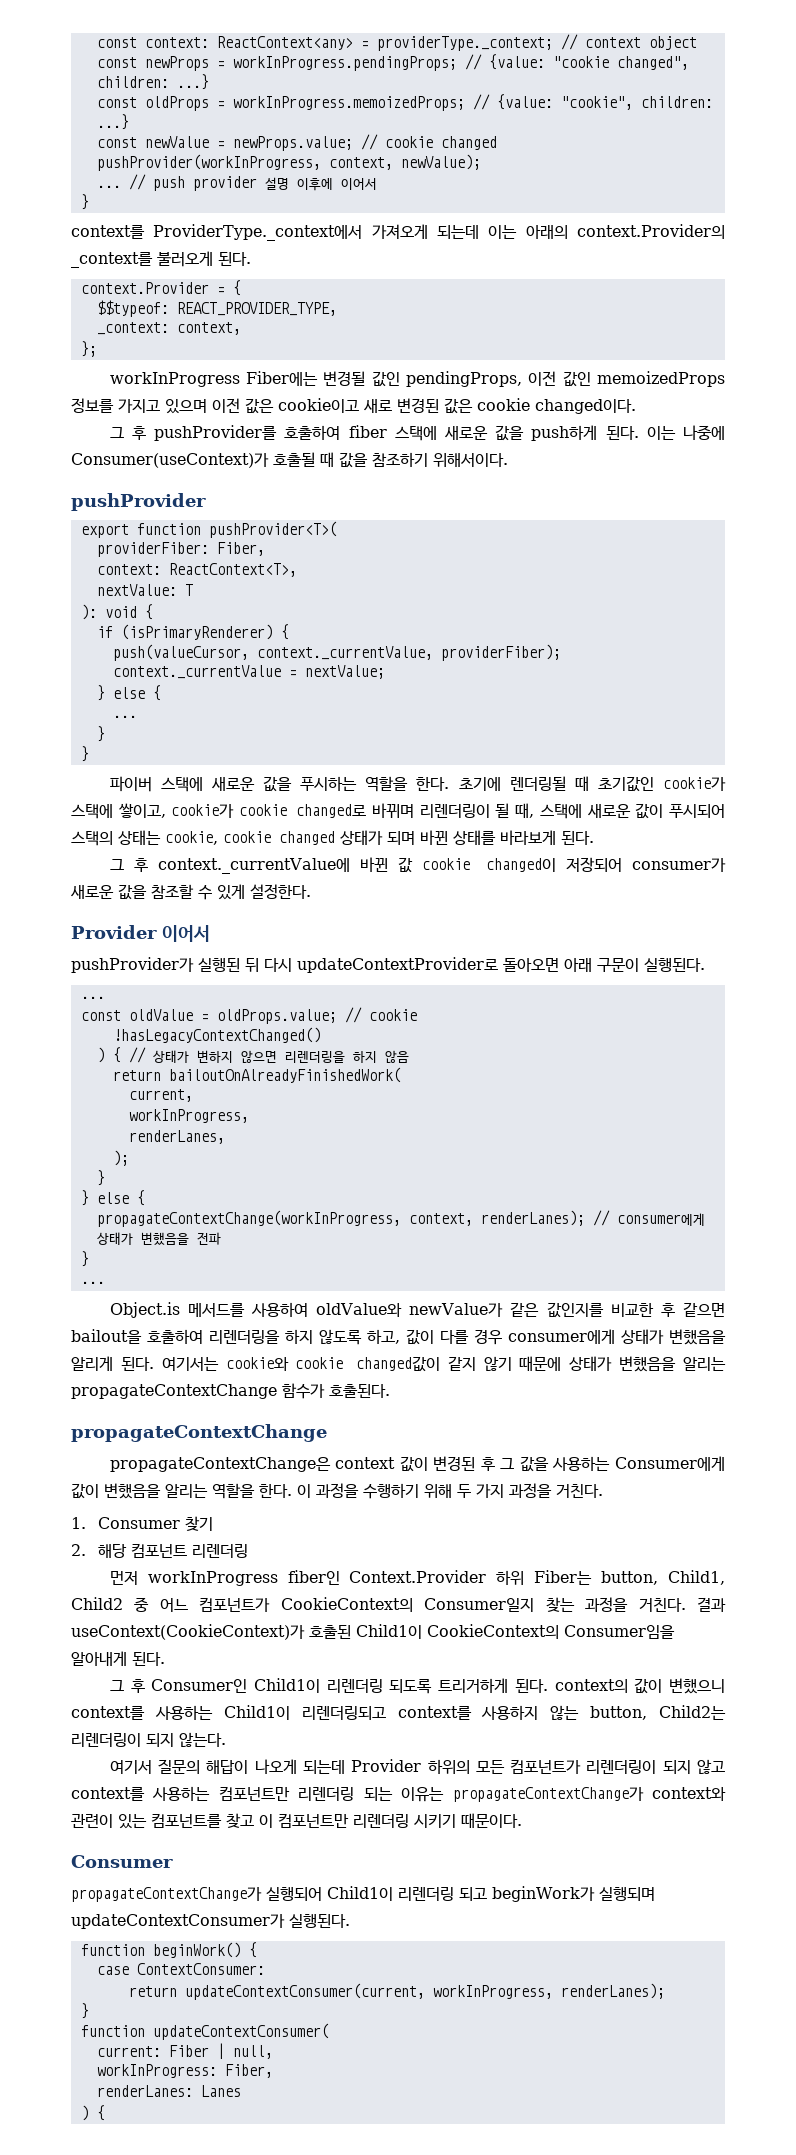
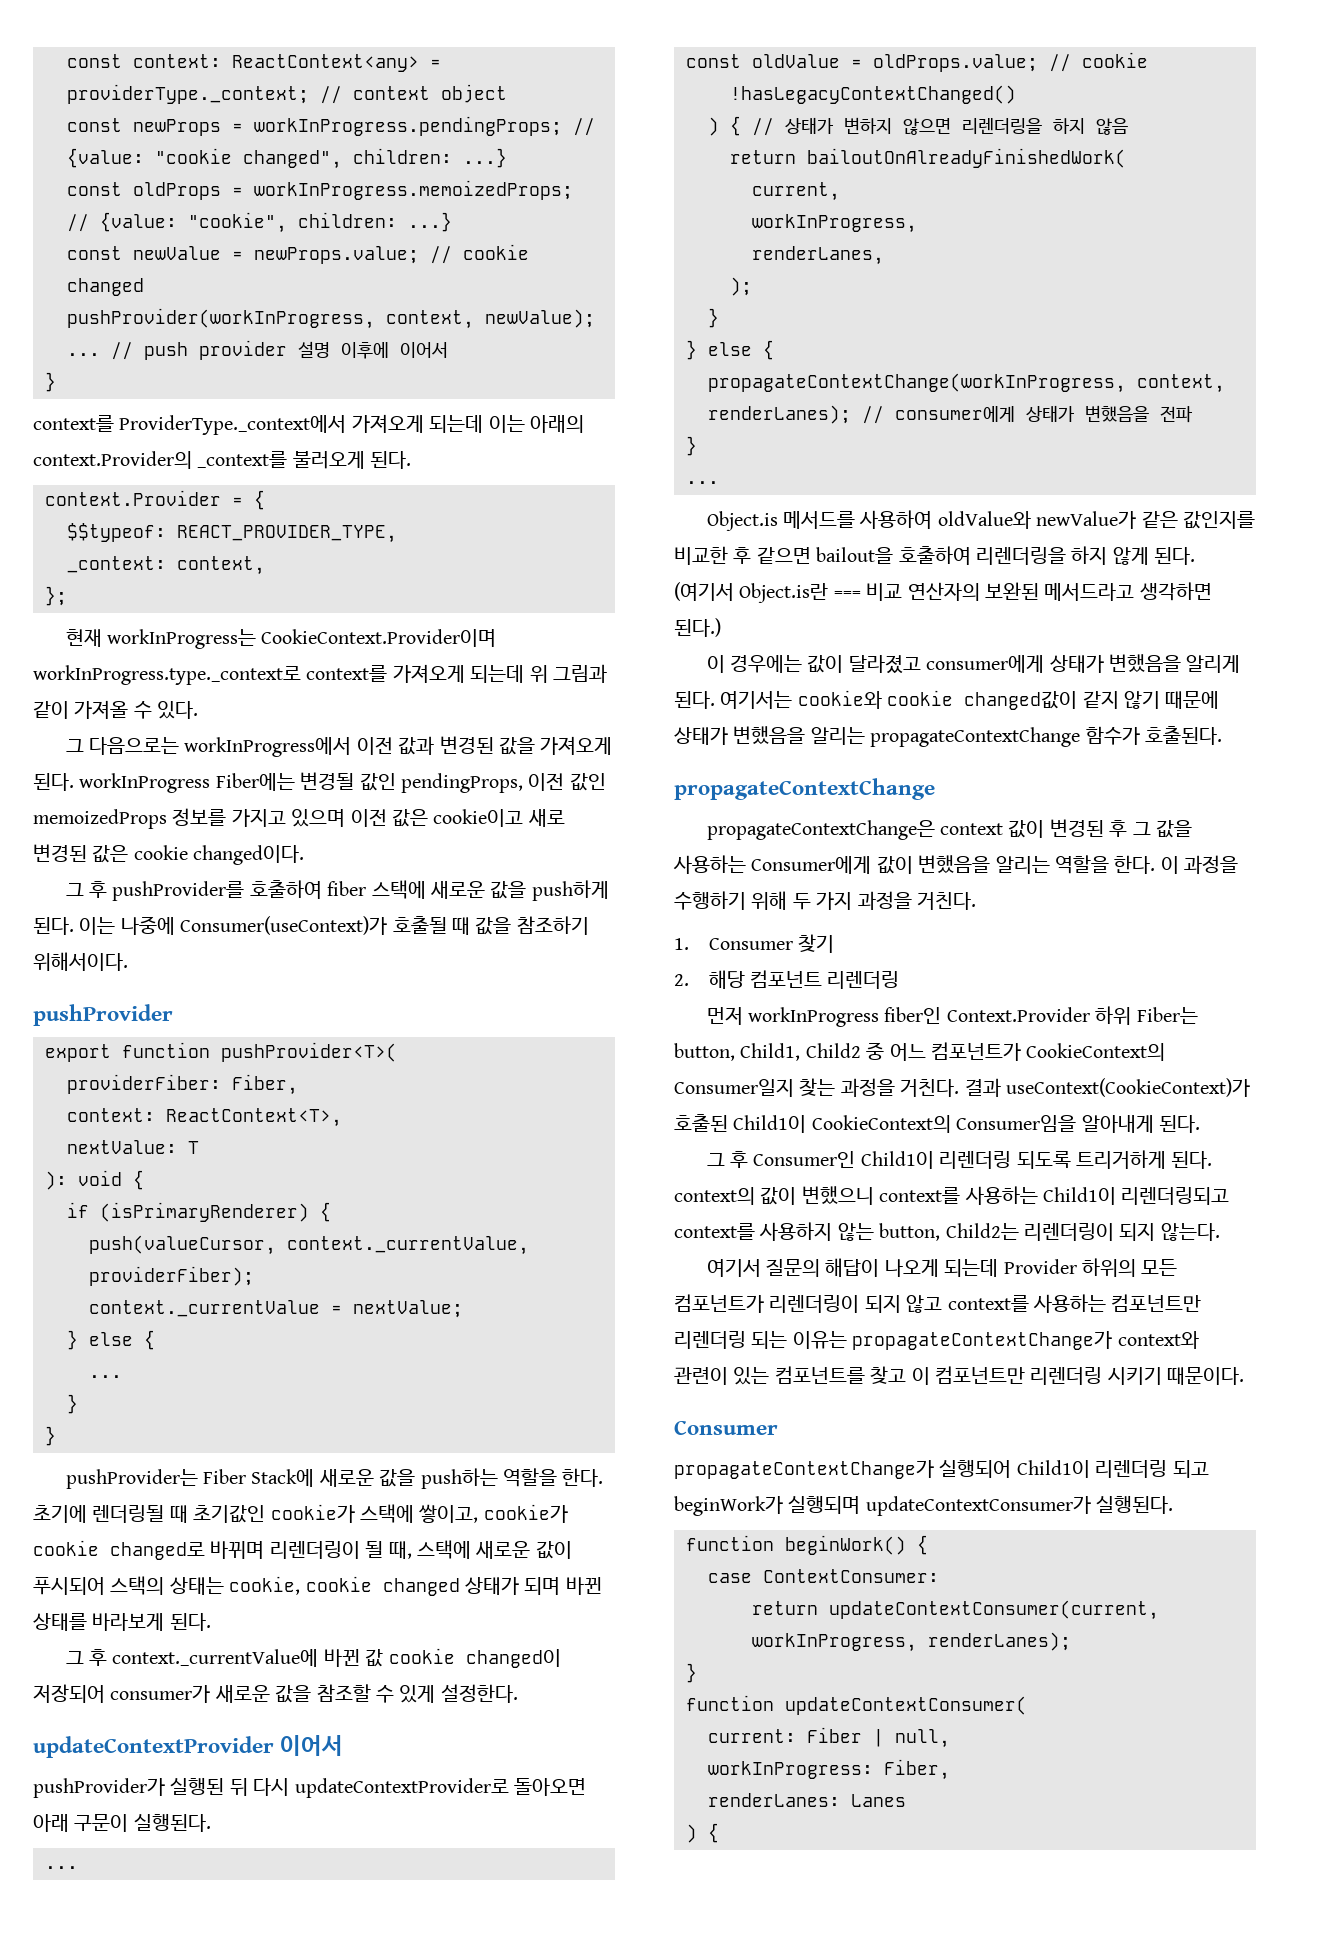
- workInProgress Fiber에는 변경될 값인 pendingProps, 이전 값인 memoizedProps 정보를 가지고 있으며 이전 값은 cookie이고 새로 변경된 값은 cookie changed이다.
+ 현재 workInProgress는 CookieContext.Provider이며 workInProgress.type._context로 context를 가져오게 되는데 위 그림과 같이 가져올 수 있다.
+ 그 다음으로는 workInProgress에서 이전 값과 변경된 값을 가져오게 된다. workInProgress Fiber에는 변경될 값인 pendingProps, 이전 값인 memoizedProps 정보를 가지고 있으며 이전 값은 cookie이고 새로 변경된 값은 cookie changed이다.
- 파이버 스택에 새로운 값을 푸시하는 역할을 한다.
+ pushProvider는 Fiber Stack에 새로운 값을 push하는 역할을 한다.
- Provider 이어서
+ updateContextProvider 이어서
- Object.is 메서드를 사용하여 oldValue와 newValue가 같은 값인지를 비교한 후 같으면 bailout을 호출하여 리렌더링을 하지 않도록 하고, 값이 다를 경우 consumer에게 상태가 변했음을 알리게 된다.
+ Object.is 메서드를 사용하여 oldValue와 newValue가 같은 값인지를 비교한 후 같으면 bailout을 호출하여 리렌더링을 하지 않게 된다. (여기서 Object.is란 === 비교 연산자의 보완된 메서드라고 생각하면 된다.)
+ 이 경우에는 값이 달라졌고 consumer에게 상태가 변했음을 알리게 된다.

